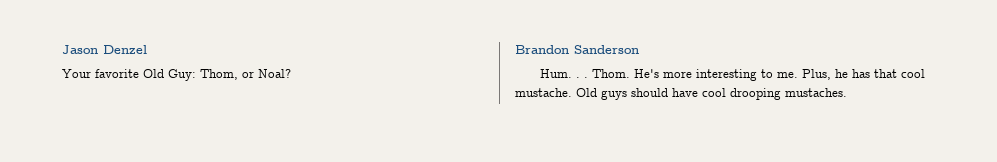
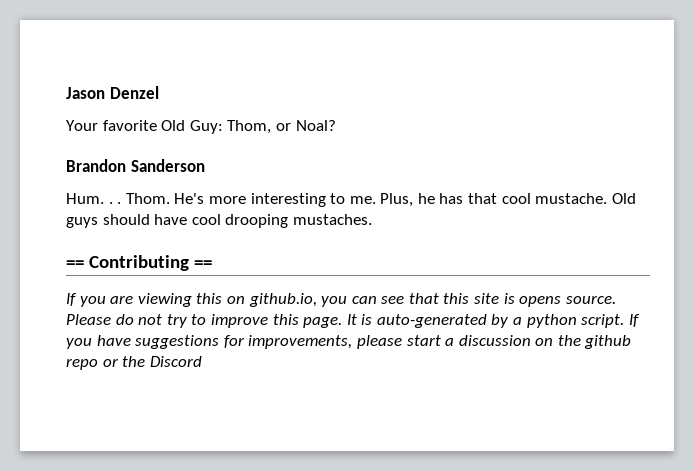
+ == Contributing ==
+ If you are viewing this on github.io, you can see that this site is opens source. Please do not try to improve this page. It is auto-generated by a python script. If you have suggestions for improvements, please start a discussion on the github repo or the Discord

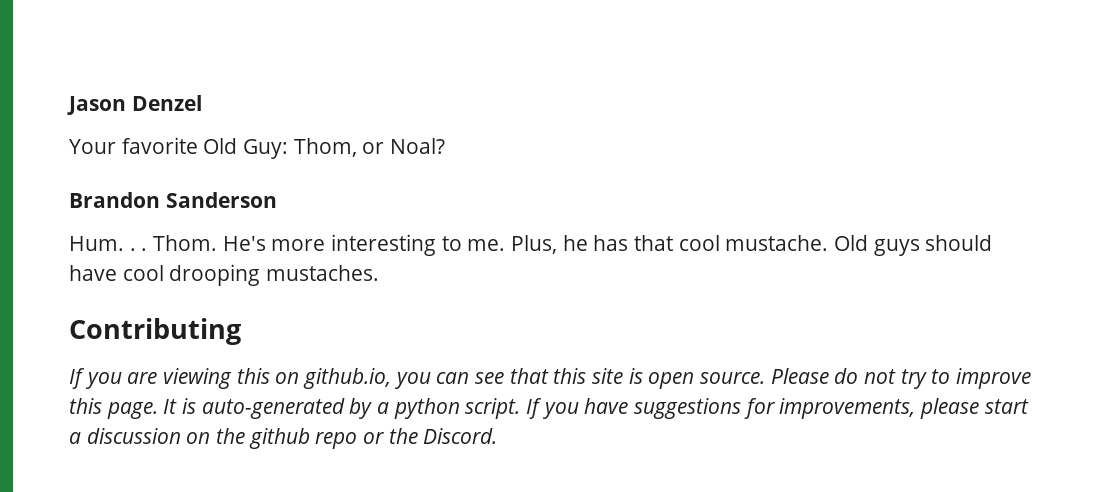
- == Contributing ==
+ Contributing
- If you are viewing this on github.io, you can see that this site is opens source.
+ If you are viewing this on github.io, you can see that this site is open source.
- If you have suggestions for improvements, please start a discussion on the github repo or the Discord
+ If you have suggestions for improvements, please start a discussion on the github repo or the Discord.

